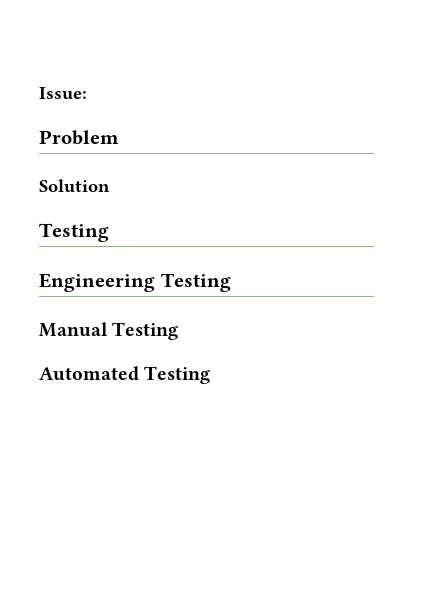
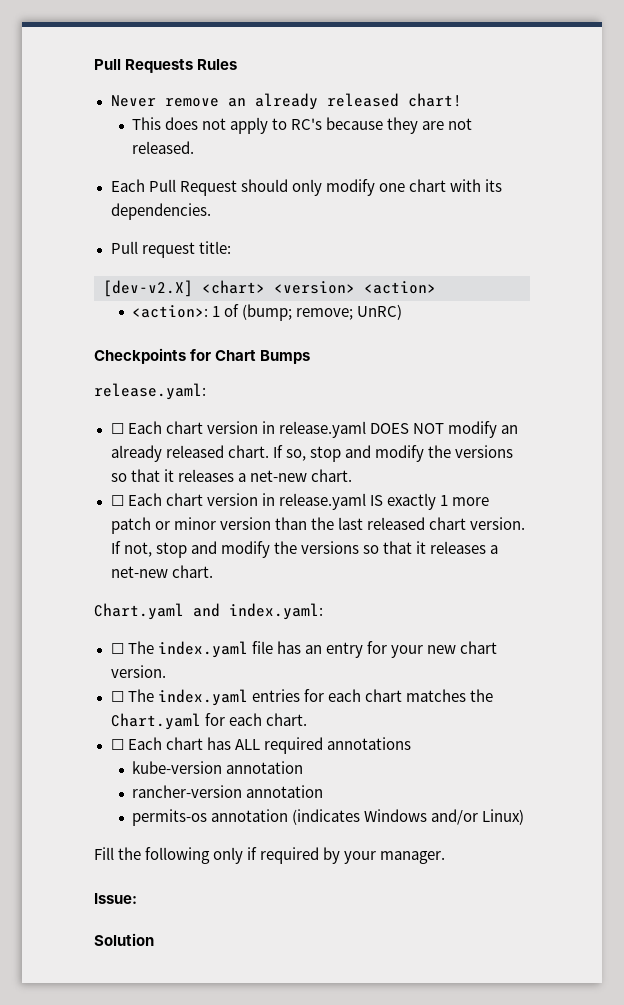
+ Pull Requests Rules
+ Never remove an already released chart!
+ This does not apply to RC's because they are not released.
+ Each Pull Request should only modify one chart with its dependencies.
+ Pull request title:
+ [dev-v2.X] <chart> <version> <action>
+ <action>: 1 of (bump; remove; UnRC)
+ Checkpoints for Chart Bumps
+ release.yaml:
+ ☐ Each chart version in release.yaml DOES NOT modify an already released chart. If so, stop and modify the versions so that it releases a net-new chart.
+ ☐ Each chart version in release.yaml IS exactly 1 more patch or minor version than the last released chart version. If not, stop and modify the versions so that it releases a net-new chart.
+ Chart.yaml and index.yaml:
+ ☐ The index.yaml file has an entry for your new chart version.
+ ☐ The index.yaml entries for each chart matches the Chart.yaml for each chart.
+ ☐ Each chart has ALL required annotations
+ kube-version annotation
+ rancher-version annotation
+ permits-os annotation (indicates Windows and/or Linux)
+ Fill the following only if required by your manager.
- Problem
  Solution
- Testing
- Engineering Testing
- Manual Testing
- Automated Testing

